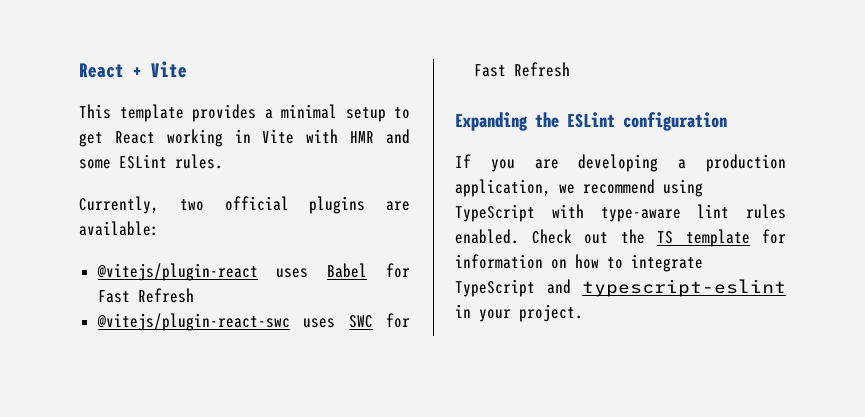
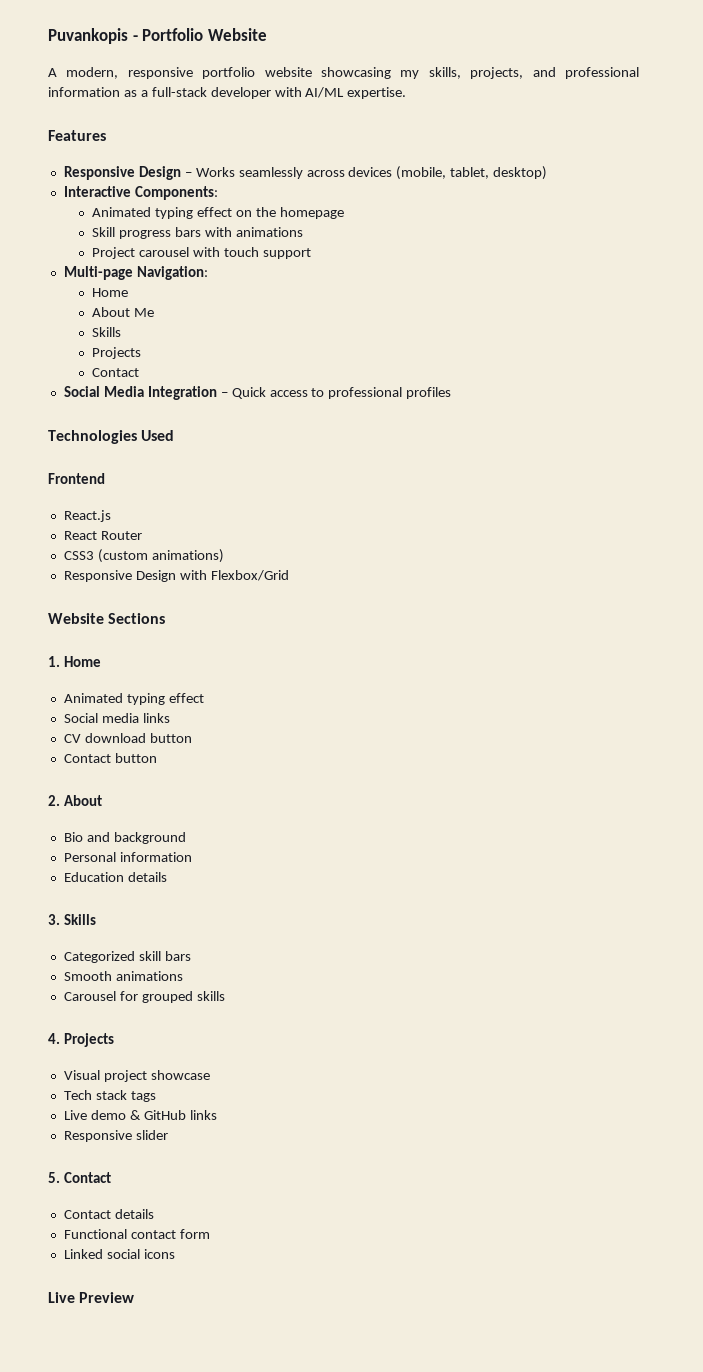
- React + Vite
- This template provides a minimal setup to get React working in Vite with HMR and some ESLint rules.
- Currently, two official plugins are available:
- @vitejs/plugin-react uses Babel for Fast Refresh
- @vitejs/plugin-react-swc uses SWC for Fast Refresh
- Expanding the ESLint configuration
- If you are developing a production application, we recommend using TypeScript with type-aware lint rules enabled. Check out the TS template for information on how to integrate TypeScript and typescript-eslint in your project.
+ Puvankopis - Portfolio Website
+ A modern, responsive portfolio website showcasing my skills, projects, and professional information as a full-stack developer with AI/ML expertise.
+ Features
+ Responsive Design – Works seamlessly across devices (mobile, tablet, desktop)
+ Interactive Components:
+ Animated typing effect on the homepage
+ Skill progress bars with animations
+ Project carousel with touch support
+ Multi-page Navigation:
+ Home
+ About Me
+ Skills
+ Projects
+ Contact
+ Social Media Integration – Quick access to professional profiles
+ Technologies Used
+ Frontend
+ React.js
+ React Router
+ CSS3 (custom animations)
+ Responsive Design with Flexbox/Grid
+ Website Sections
+ 1. Home
+ Animated typing effect
+ Social media links
+ CV download button
+ Contact button
+ 2. About
+ Bio and background
+ Personal information
+ Education details
+ 3. Skills
+ Categorized skill bars
+ Smooth animations
+ Carousel for grouped skills
+ 4. Projects
+ Visual project showcase
+ Tech stack tags
+ Live demo & GitHub links
+ Responsive slider
+ 5. Contact
+ Contact details
+ Functional contact form
+ Linked social icons
+ Live Preview

